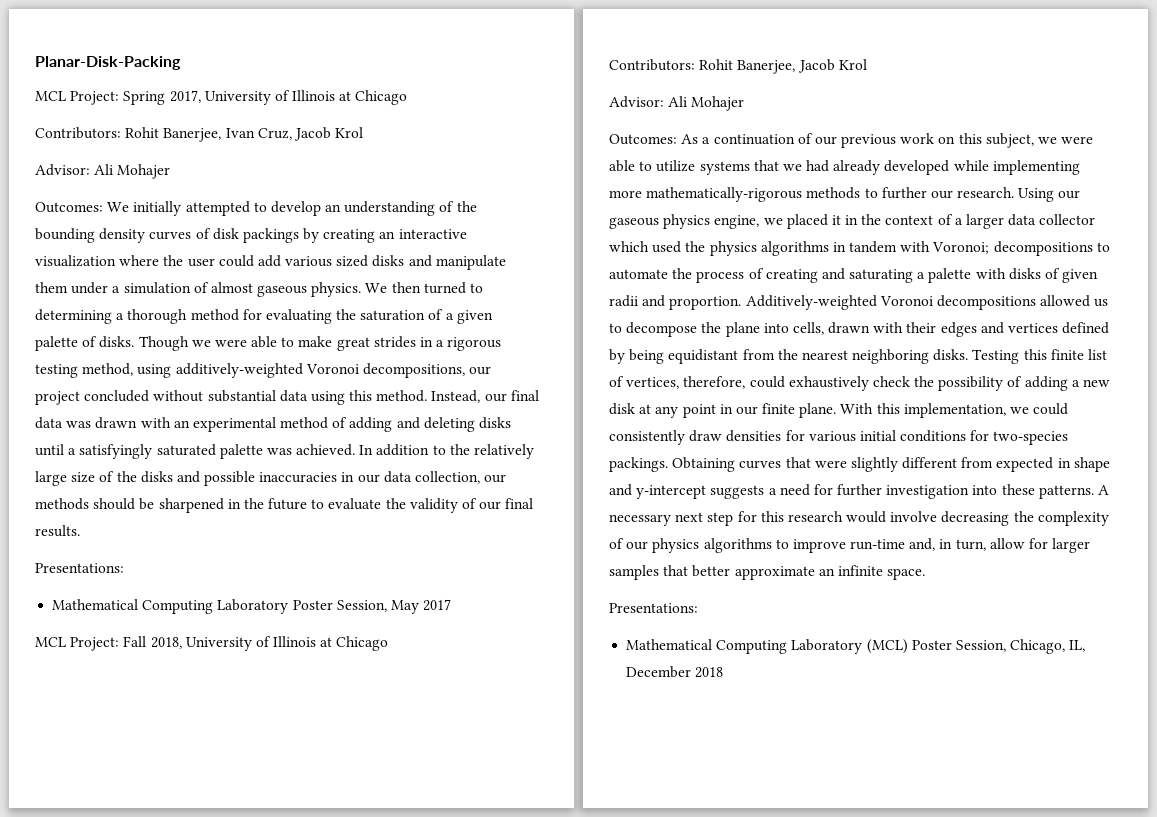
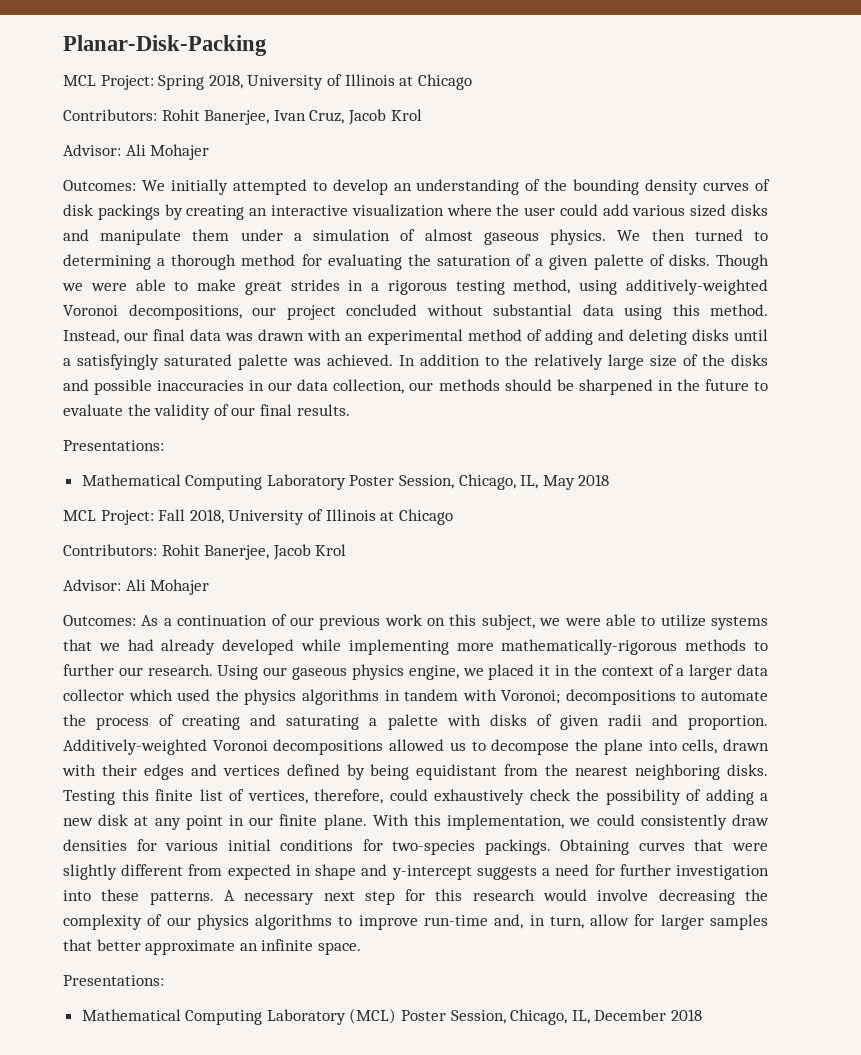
- MCL Project: Spring 2017, University of Illinois at Chicago
+ MCL Project: Spring 2018, University of Illinois at Chicago
- Mathematical Computing Laboratory Poster Session, May 2017
+ Mathematical Computing Laboratory Poster Session, Chicago, IL, May 2018

